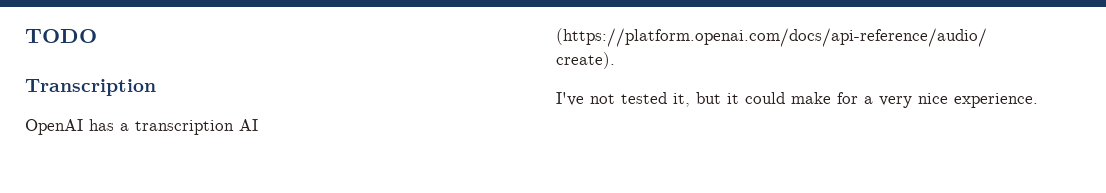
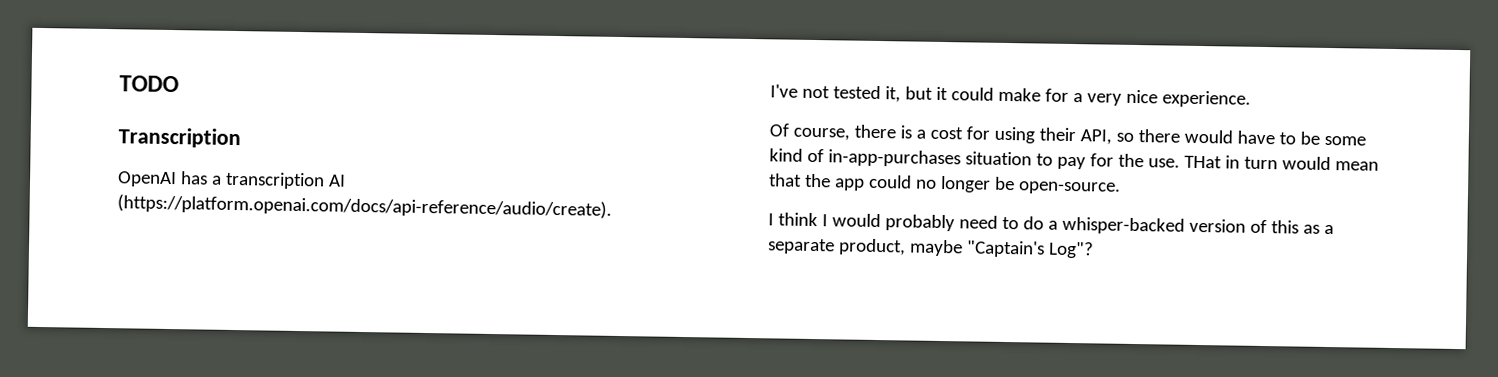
+ Of course, there is a cost for using their API, so there would have to be some kind of in-app-purchases situation to pay for the use. THat in turn would mean that the app could no longer be open-source.
+ I think I would probably need to do a whisper-backed version of this as a separate product, maybe "Captain's Log"?

